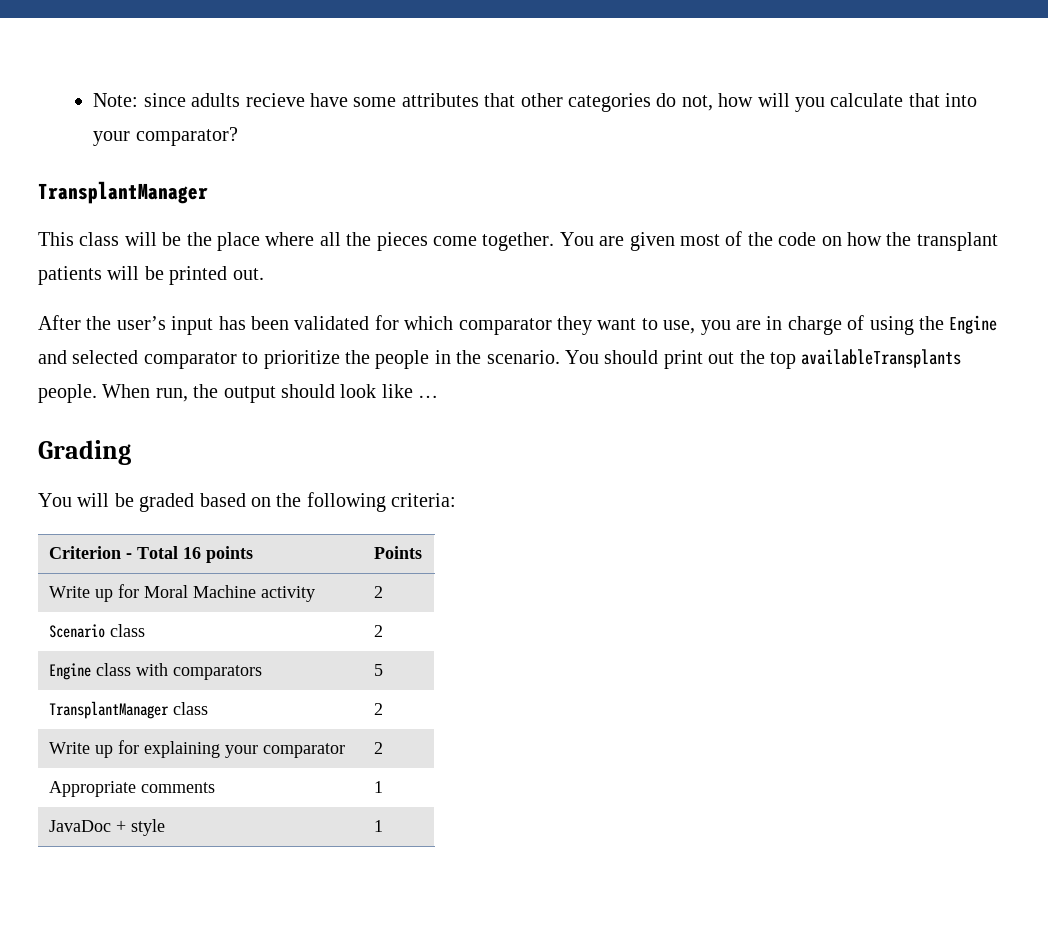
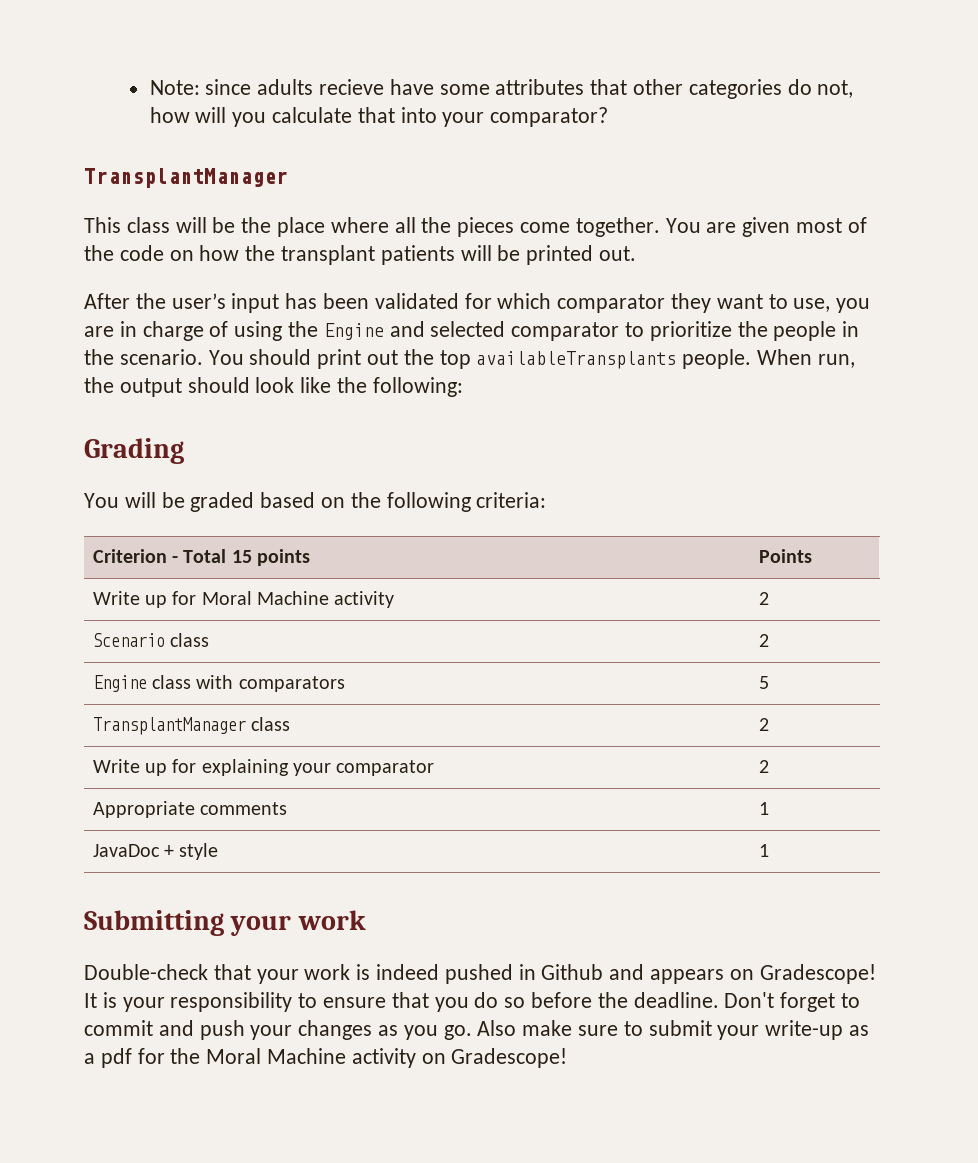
- When run, the output should look like …
+ When run, the output should look like the following:
- Criterion - Total 16 points | Points
+ Criterion - Total 15 points | Points
+ Submitting your work
+ Double-check that your work is indeed pushed in Github and appears on Gradescope! It is your responsibility to ensure that you do so before the deadline. Don't forget to commit and push your changes as you go. Also make sure to submit your write-up as a pdf for the Moral Machine activity on Gradescope!

